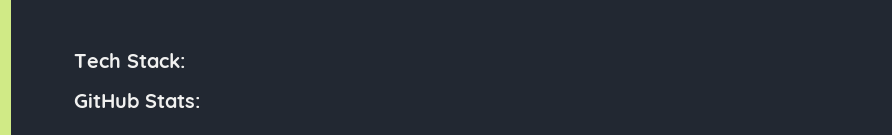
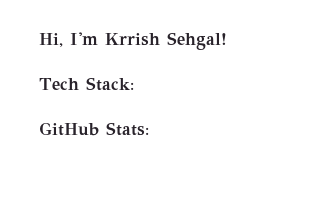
+ Hi, I'm Krrish Sehgal!

